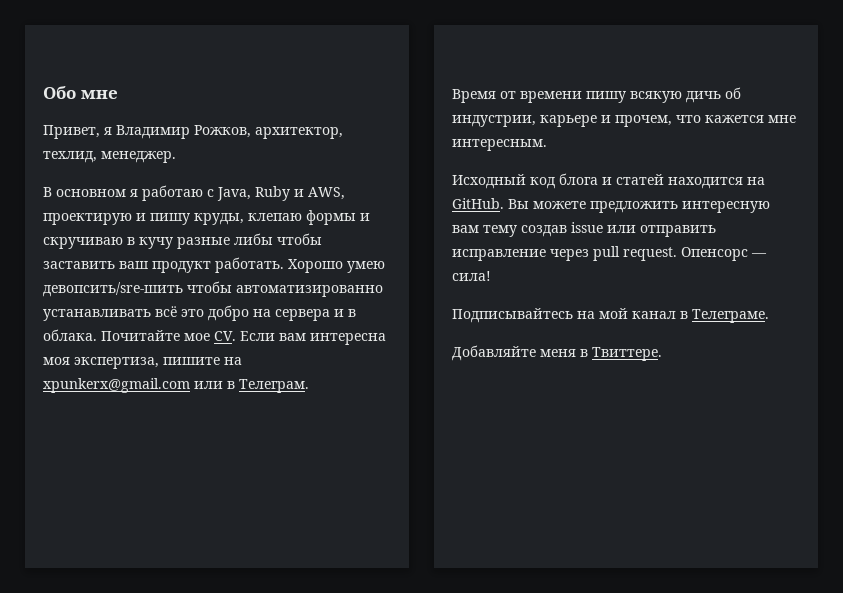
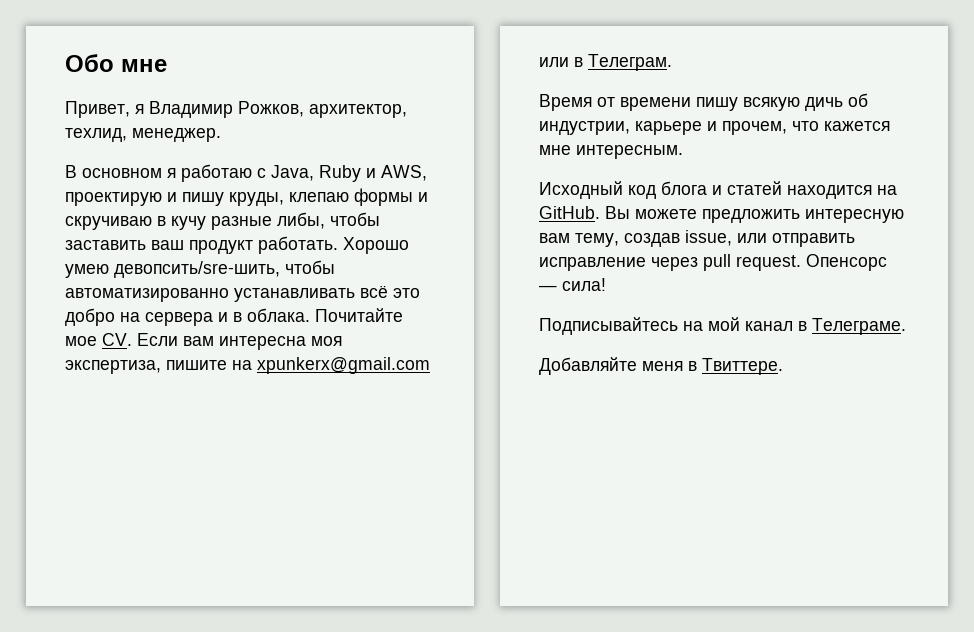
- В основном я работаю с Java, Ruby и AWS, проектирую и пишу круды, клепаю формы и скручиваю в кучу разные либы чтобы заставить ваш продукт работать.
+ В основном я работаю с Java, Ruby и AWS, проектирую и пишу круды, клепаю формы и скручиваю в кучу разные либы, чтобы заставить ваш продукт работать.
- Хорошо умею девопсить/sre-шить чтобы автоматизированно устанавливать всё это добро на сервера и в облака.
+ Хорошо умею девопсить/sre-шить, чтобы автоматизированно устанавливать всё это добро на сервера и в облака.
- Вы можете предложить интересную вам тему создав issue или отправить исправление через pull request.
+ Вы можете предложить интересную вам тему, создав issue, или отправить исправление через pull request.

